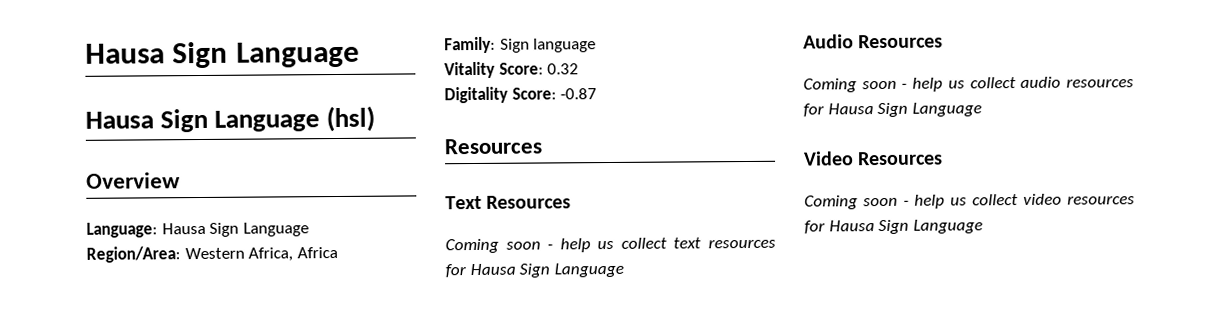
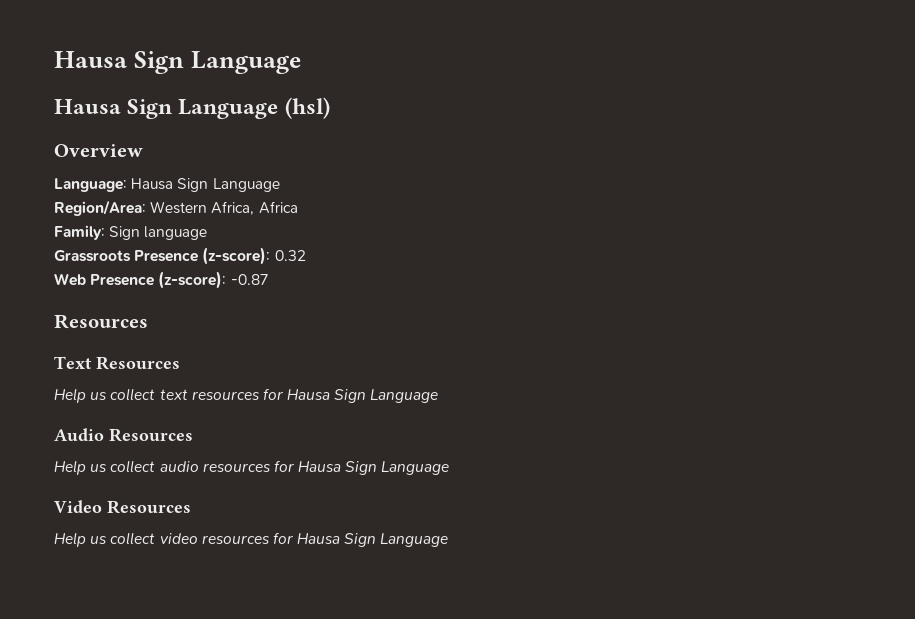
- Vitality Score: 0.32
- Digitality Score: -0.87
+ Grassroots Presence (z-score): 0.32
+ Web Presence (z-score): -0.87
- Coming soon - help us collect text resources for Hausa Sign Language
+ Help us collect text resources for Hausa Sign Language
- Coming soon - help us collect audio resources for Hausa Sign Language
+ Help us collect audio resources for Hausa Sign Language
- Coming soon - help us collect video resources for Hausa Sign Language
+ Help us collect video resources for Hausa Sign Language

